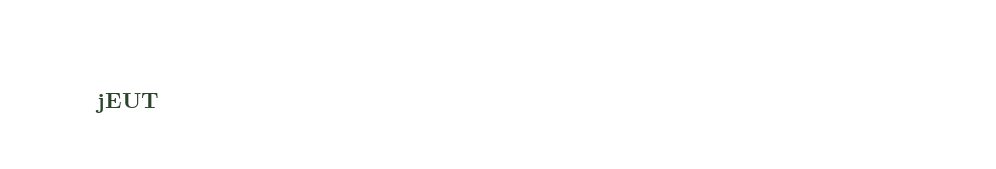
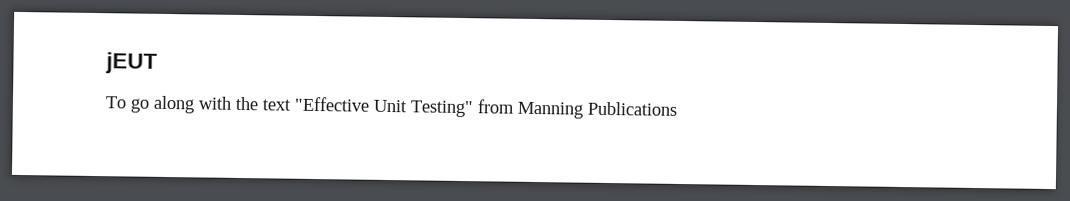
+ To go along with the text "Effective Unit Testing" from Manning Publications

